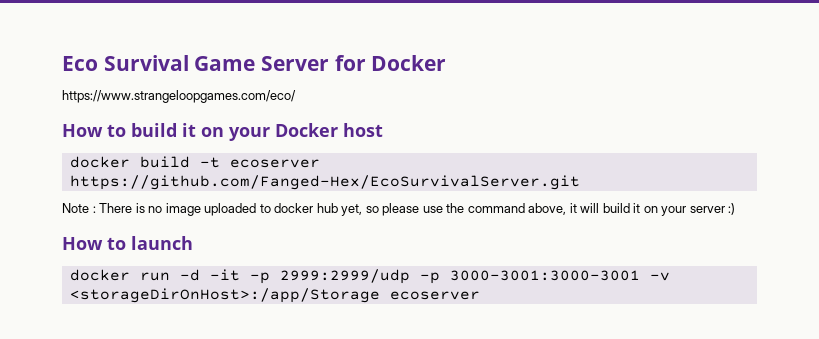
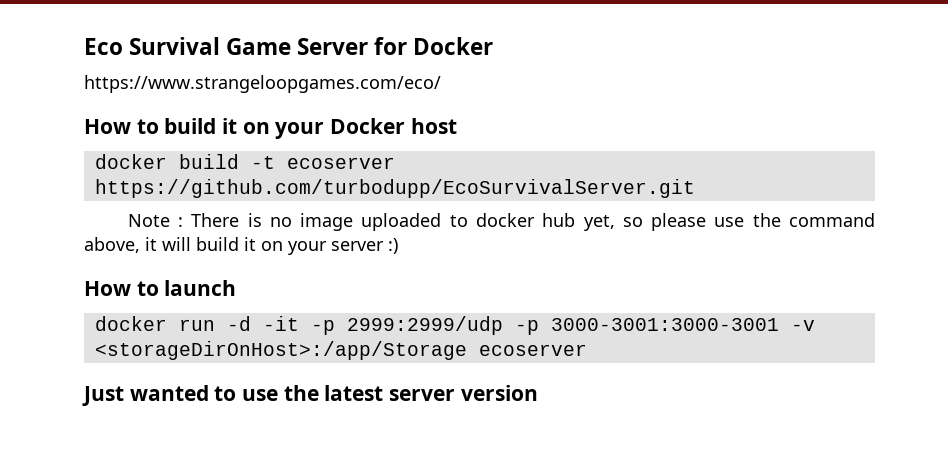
- docker build -t ecoserver https://github.com/Fanged-Hex/EcoSurvivalServer.git
+ docker build -t ecoserver https://github.com/turbodupp/EcoSurvivalServer.git
+ Just wanted to use the latest server version

